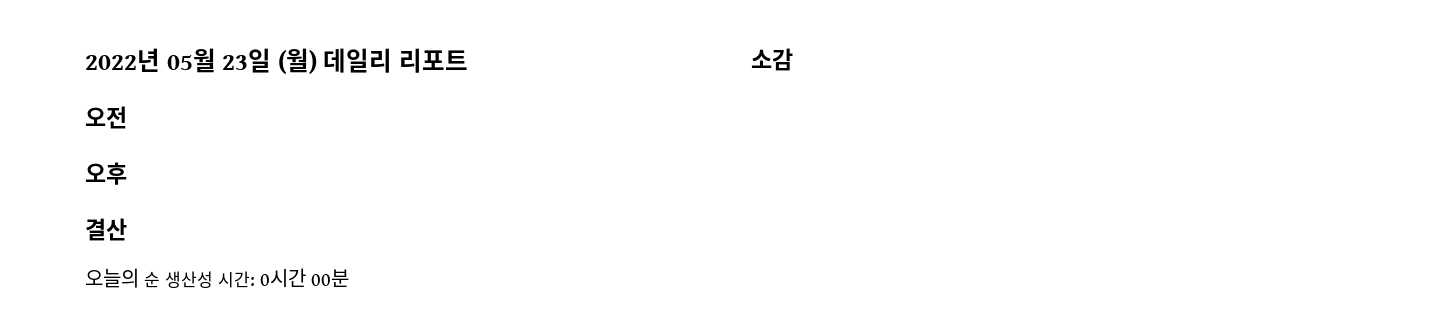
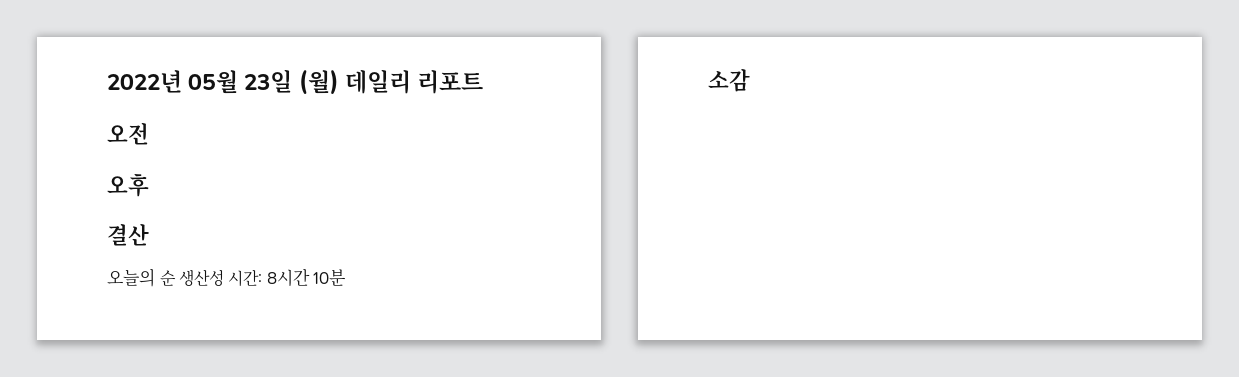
- 오늘의 순 생산성 시간: 0시간 00분
+ 오늘의 순 생산성 시간: 8시간 10분

